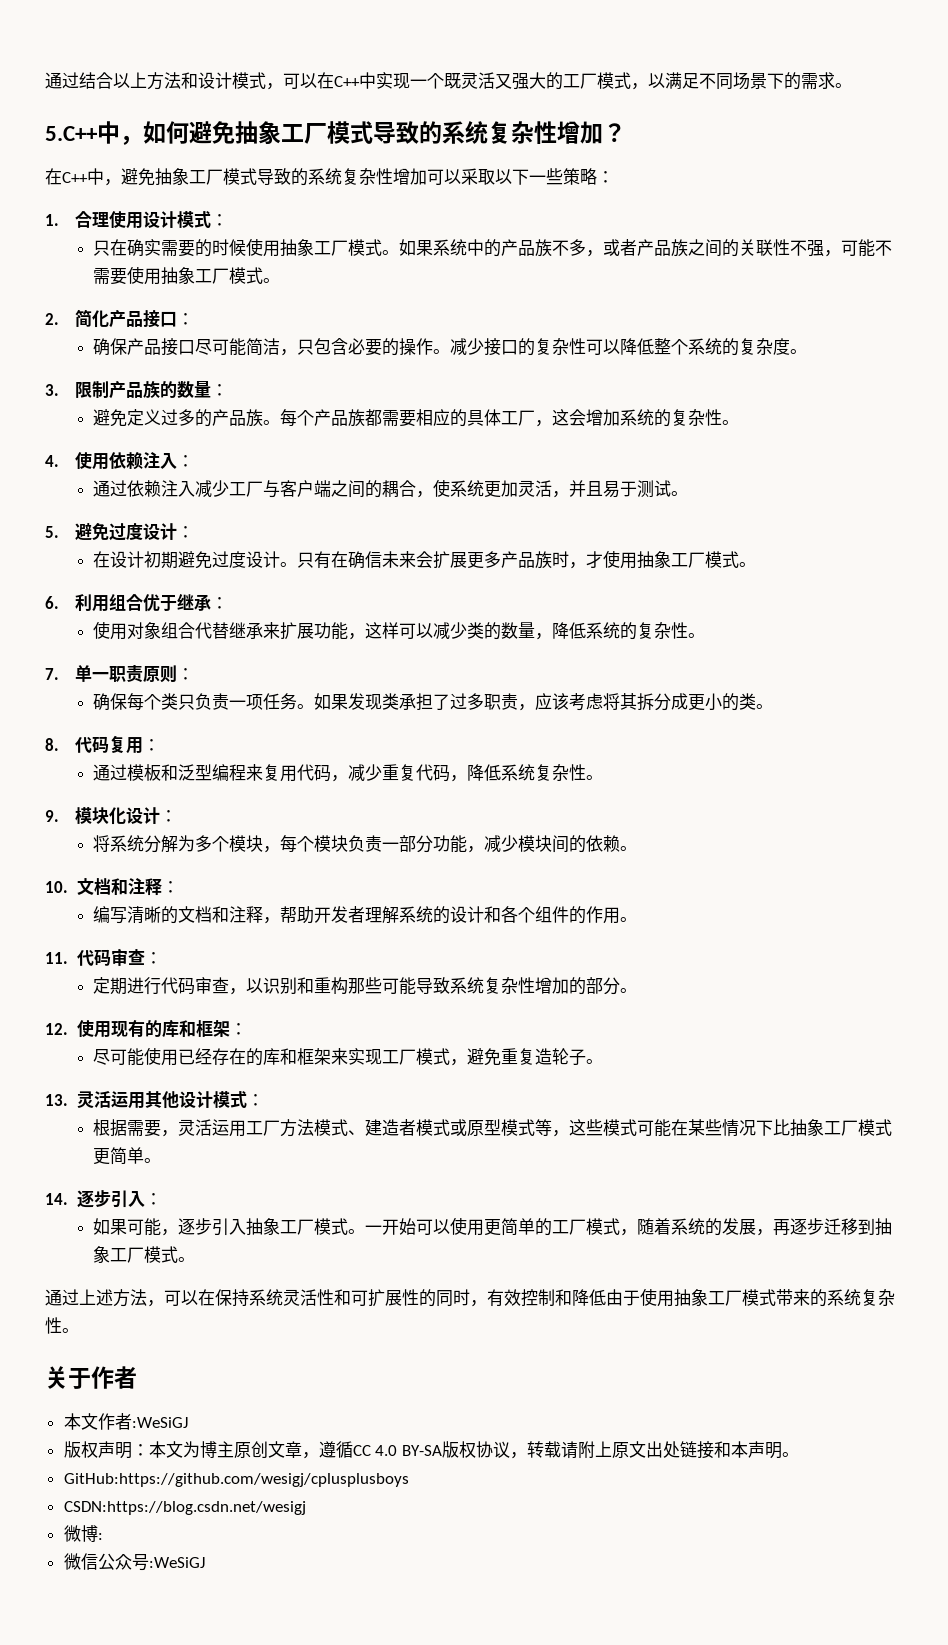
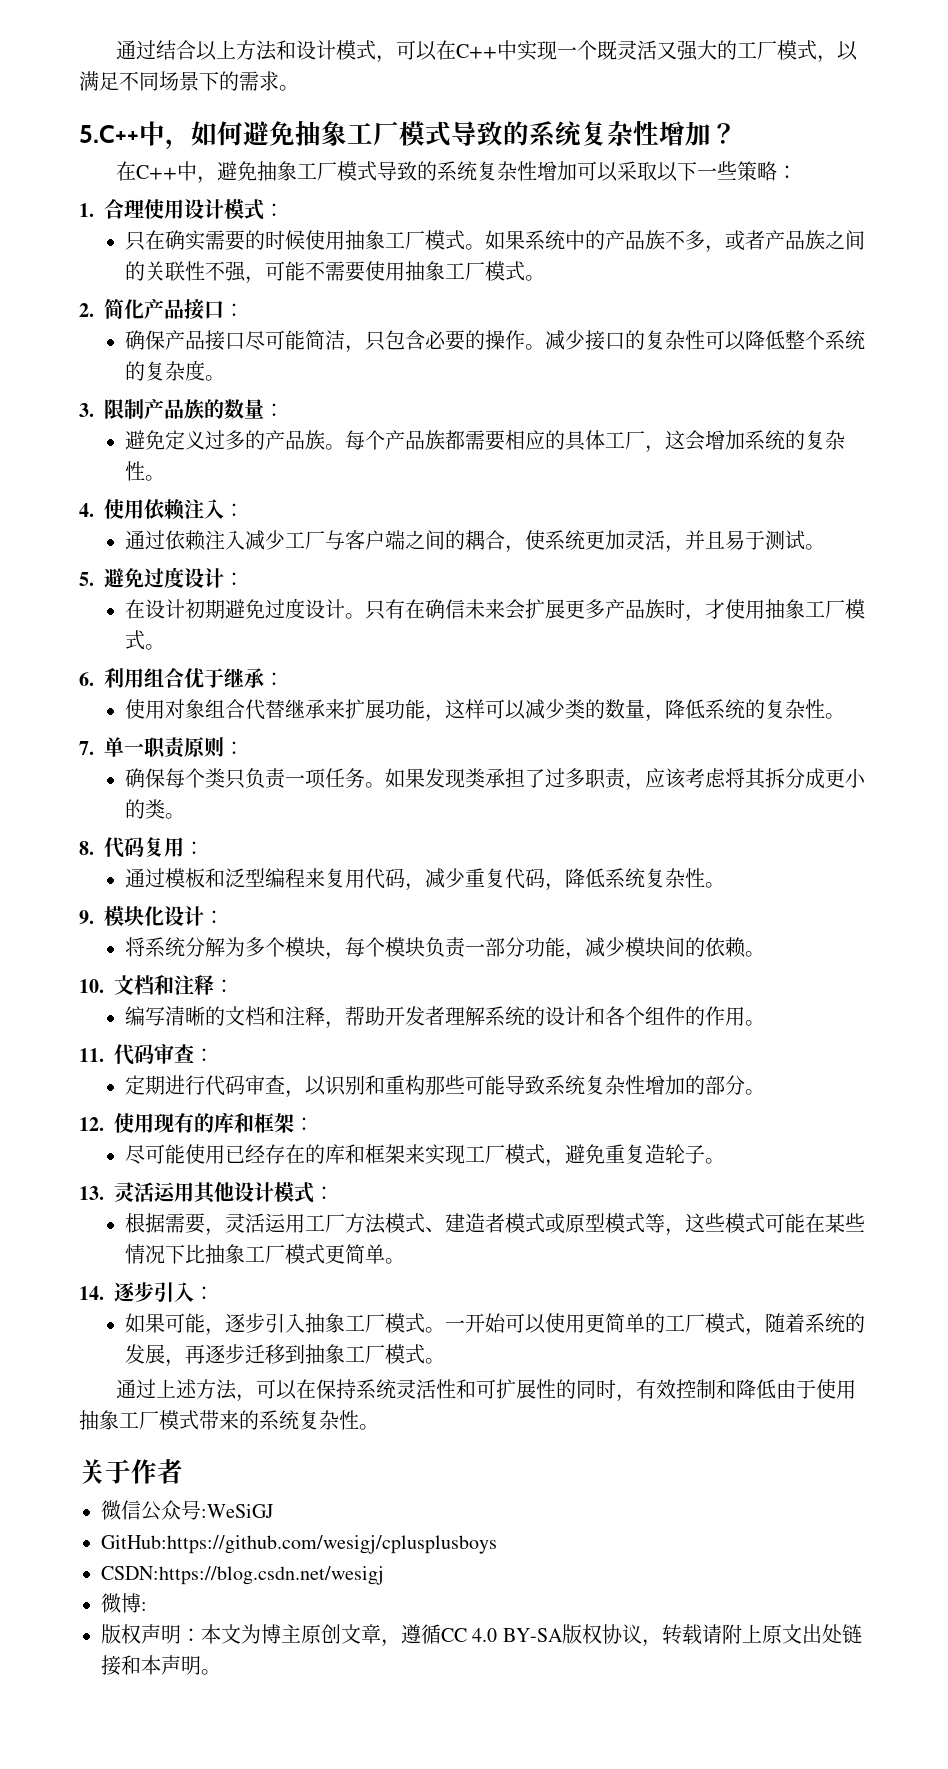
- 本文作者:WeSiGJ
+ 微信公众号:WeSiGJ
+ GitHub:https://github.com/wesigj/cplusplusboys
+ CSDN:https://blog.csdn.net/wesigj
+ 微博:
- GitHub:https://github.com/wesigj/cplusplusboys
- CSDN:https://blog.csdn.net/wesigj
- 微博:
- 微信公众号:WeSiGJ

